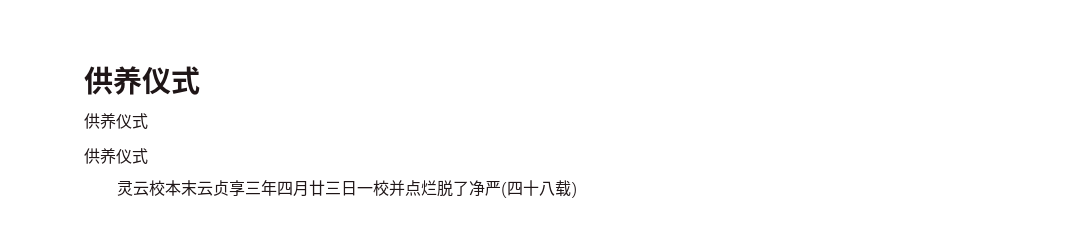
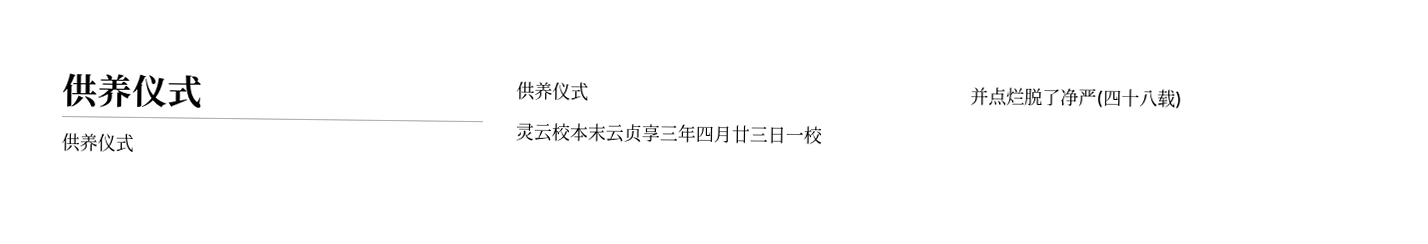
- 灵云校本末云贞享三年四月廿三日一校并点烂脱了净严(四十八载)
+ 灵云校本末云贞享三年四月廿三日一校
+ 并点烂脱了净严(四十八载)

